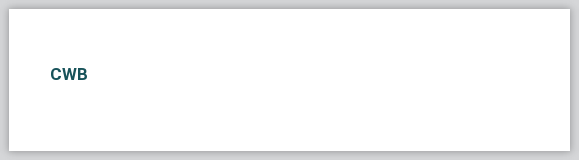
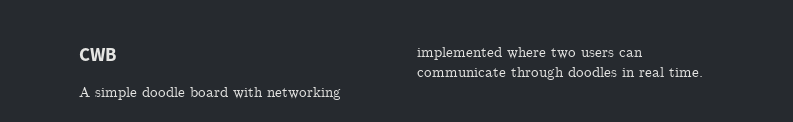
+ A simple doodle board with networking implemented where two users can communicate through doodles in real time.

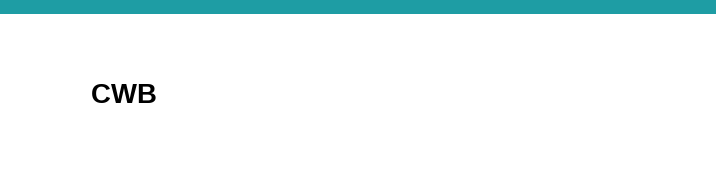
- A simple doodle board with networking implemented where two users can communicate through doodles in real time.

